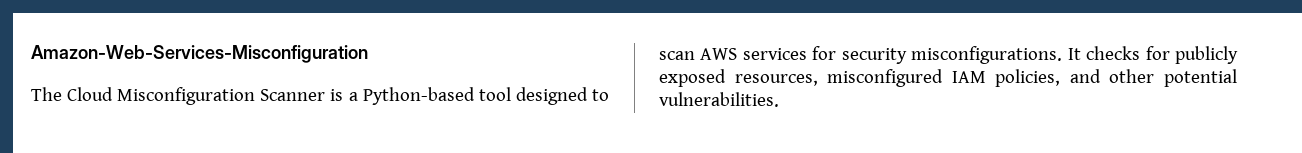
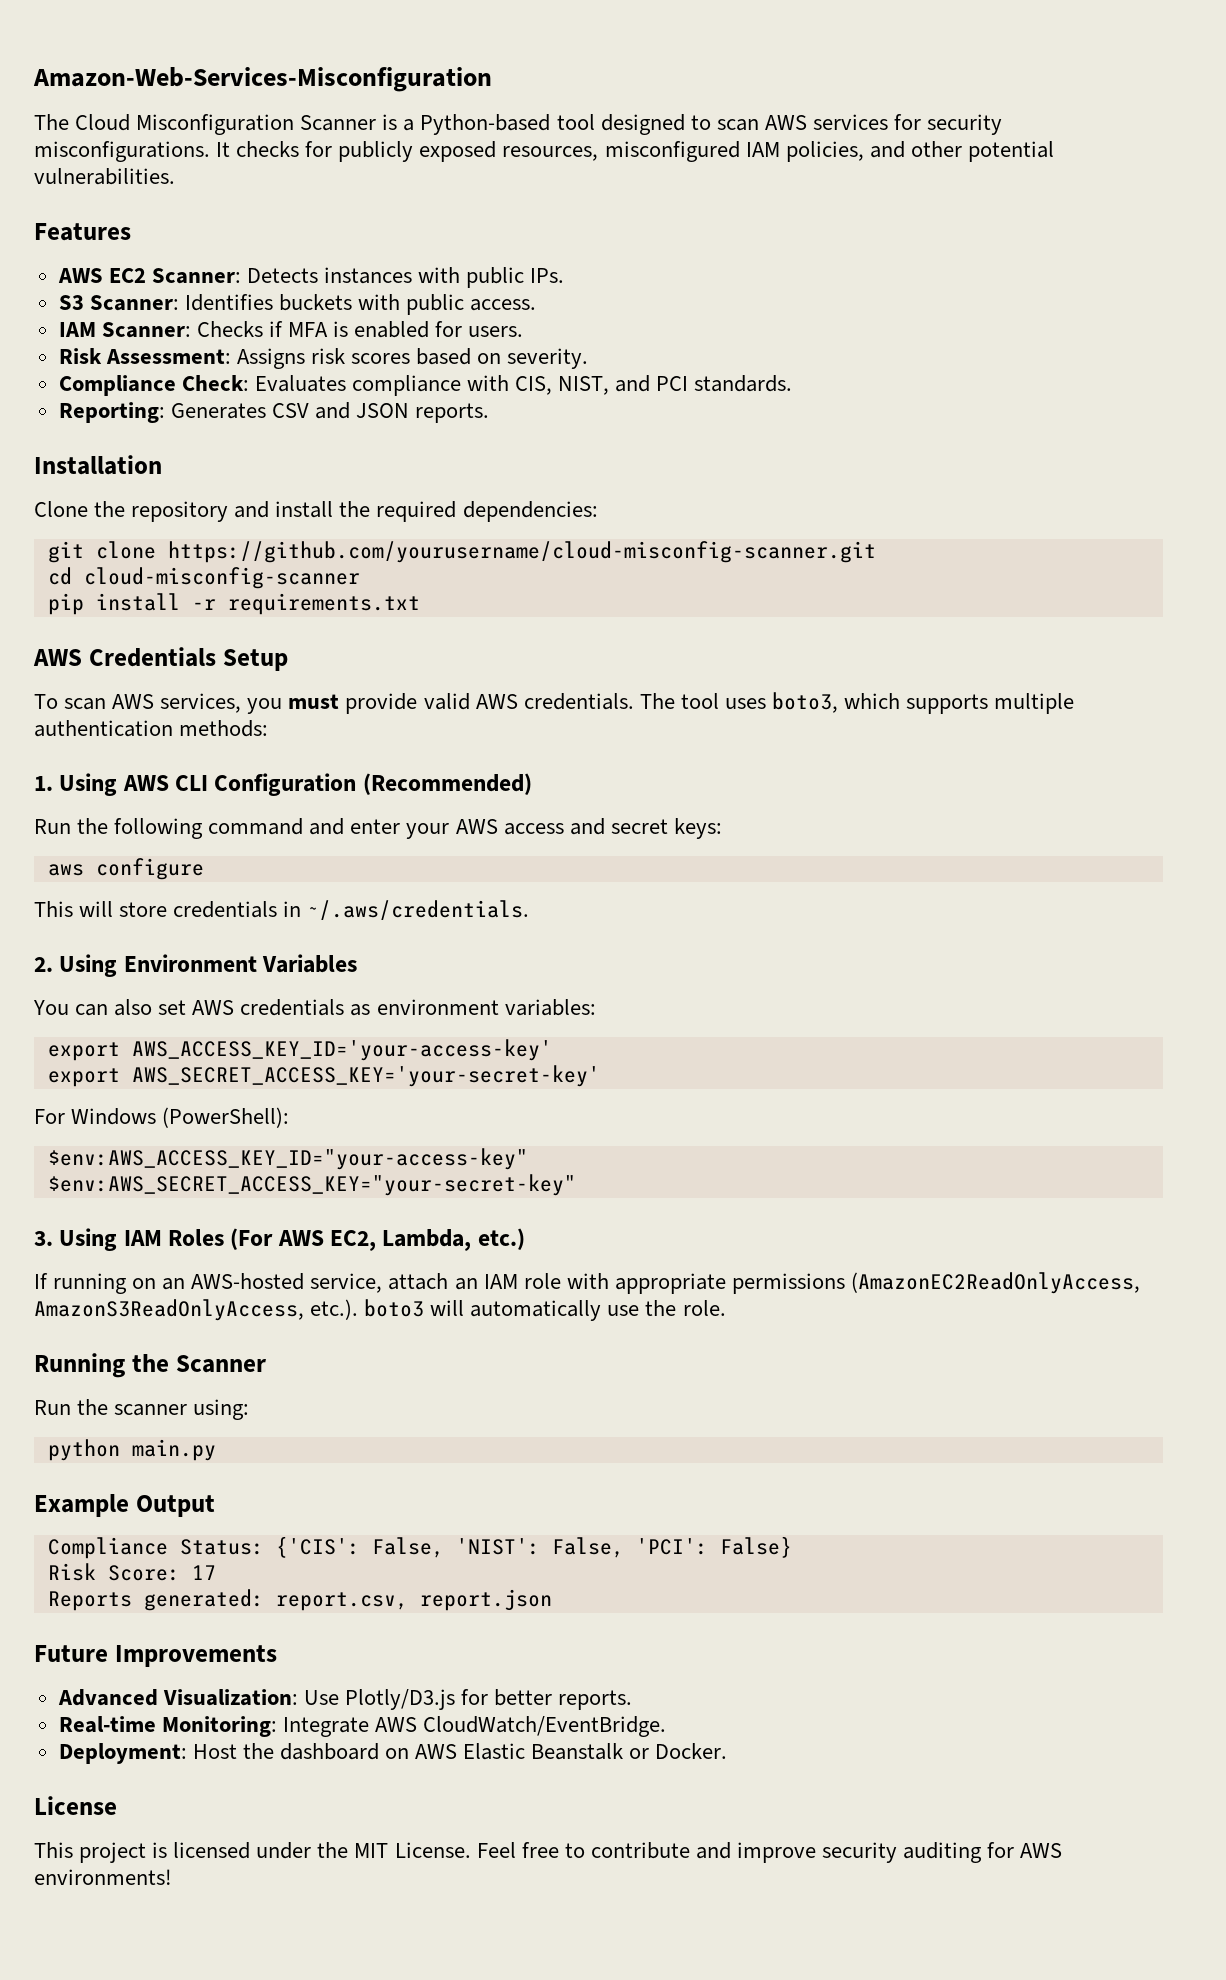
+ Features
+ AWS EC2 Scanner: Detects instances with public IPs.
+ S3 Scanner: Identifies buckets with public access.
+ IAM Scanner: Checks if MFA is enabled for users.
+ Risk Assessment: Assigns risk scores based on severity.
+ Compliance Check: Evaluates compliance with CIS, NIST, and PCI standards.
+ Reporting: Generates CSV and JSON reports.
+ Installation
+ Clone the repository and install the required dependencies:
+ git clone https://github.com/yourusername/cloud-misconfig-scanner.git
+ cd cloud-misconfig-scanner
+ pip install -r requirements.txt
+ AWS Credentials Setup
+ To scan AWS services, you must provide valid AWS credentials. The tool uses boto3, which supports multiple authentication methods:
+ 1. Using AWS CLI Configuration (Recommended)
+ Run the following command and enter your AWS access and secret keys:
+ aws configure
+ This will store credentials in ~/.aws/credentials.
+ 2. Using Environment Variables
+ You can also set AWS credentials as environment variables:
+ export AWS_ACCESS_KEY_ID='your-access-key'
+ export AWS_SECRET_ACCESS_KEY='your-secret-key'
+ For Windows (PowerShell):
+ $env:AWS_ACCESS_KEY_ID="your-access-key"
+ $env:AWS_SECRET_ACCESS_KEY="your-secret-key"
+ 3. Using IAM Roles (For AWS EC2, Lambda, etc.)
+ If running on an AWS-hosted service, attach an IAM role with appropriate permissions (AmazonEC2ReadOnlyAccess, AmazonS3ReadOnlyAccess, etc.). boto3 will automatically use the role.
+ Running the Scanner
+ Run the scanner using:
+ python main.py
+ Example Output
+ Compliance Status: {'CIS': False, 'NIST': False, 'PCI': False}
+ Risk Score: 17
+ Reports generated: report.csv, report.json
+ Future Improvements
+ Advanced Visualization: Use Plotly/D3.js for better reports.
+ Real-time Monitoring: Integrate AWS CloudWatch/EventBridge.
+ Deployment: Host the dashboard on AWS Elastic Beanstalk or Docker.
+ License
+ This project is licensed under the MIT License. Feel free to contribute and improve security auditing for AWS environments!

